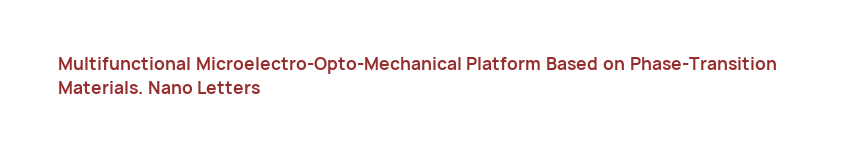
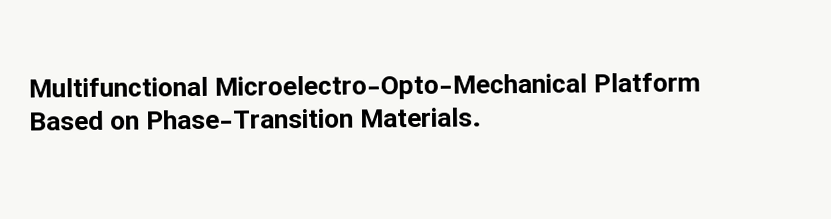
- Nano Letters

